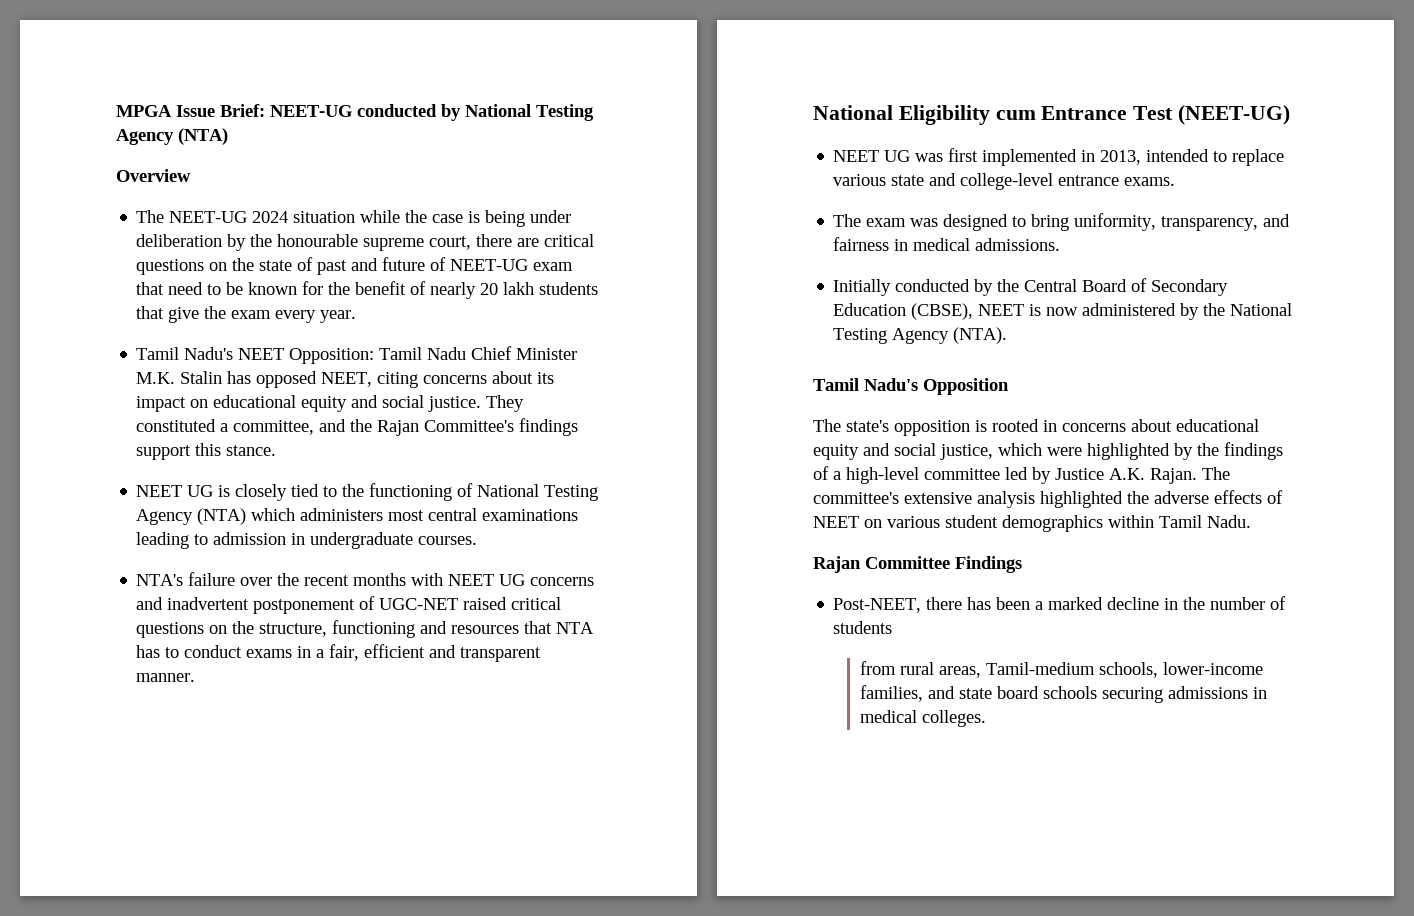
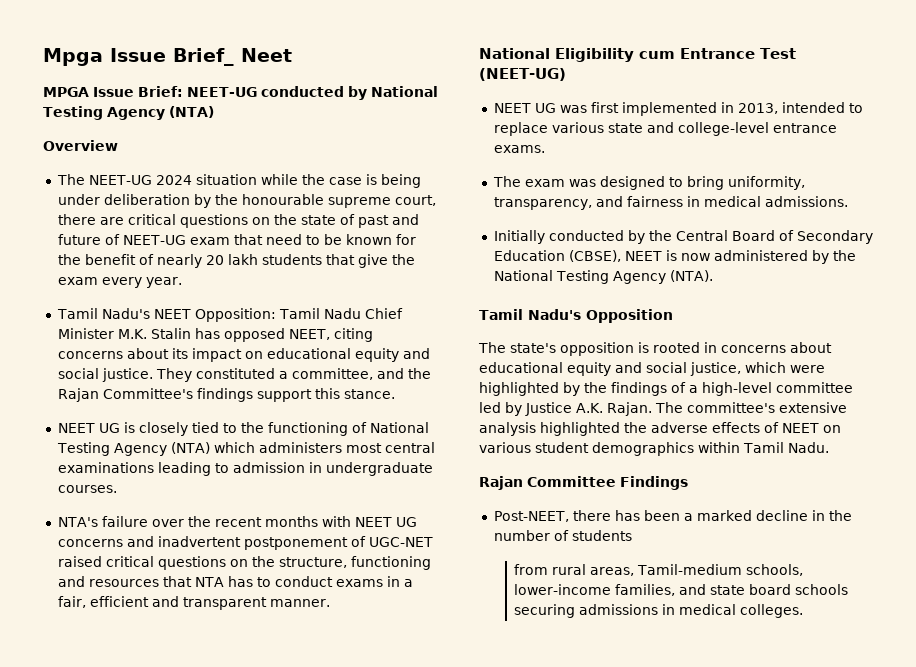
+ Mpga Issue Brief_ Neet

